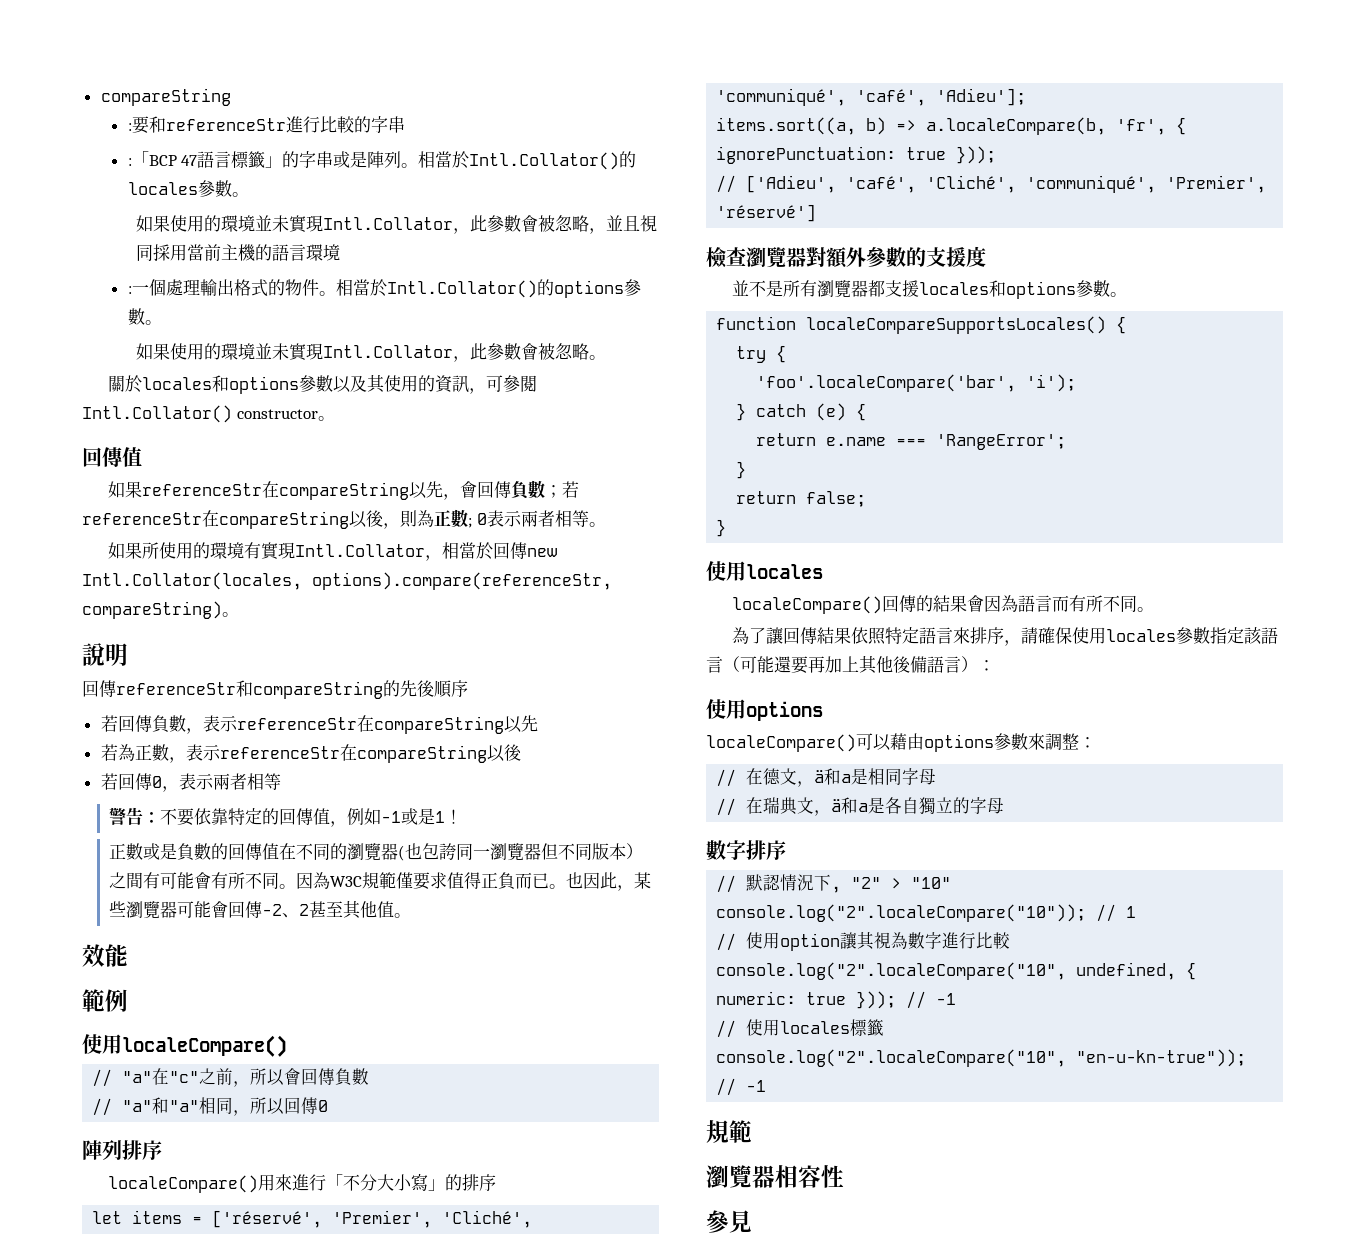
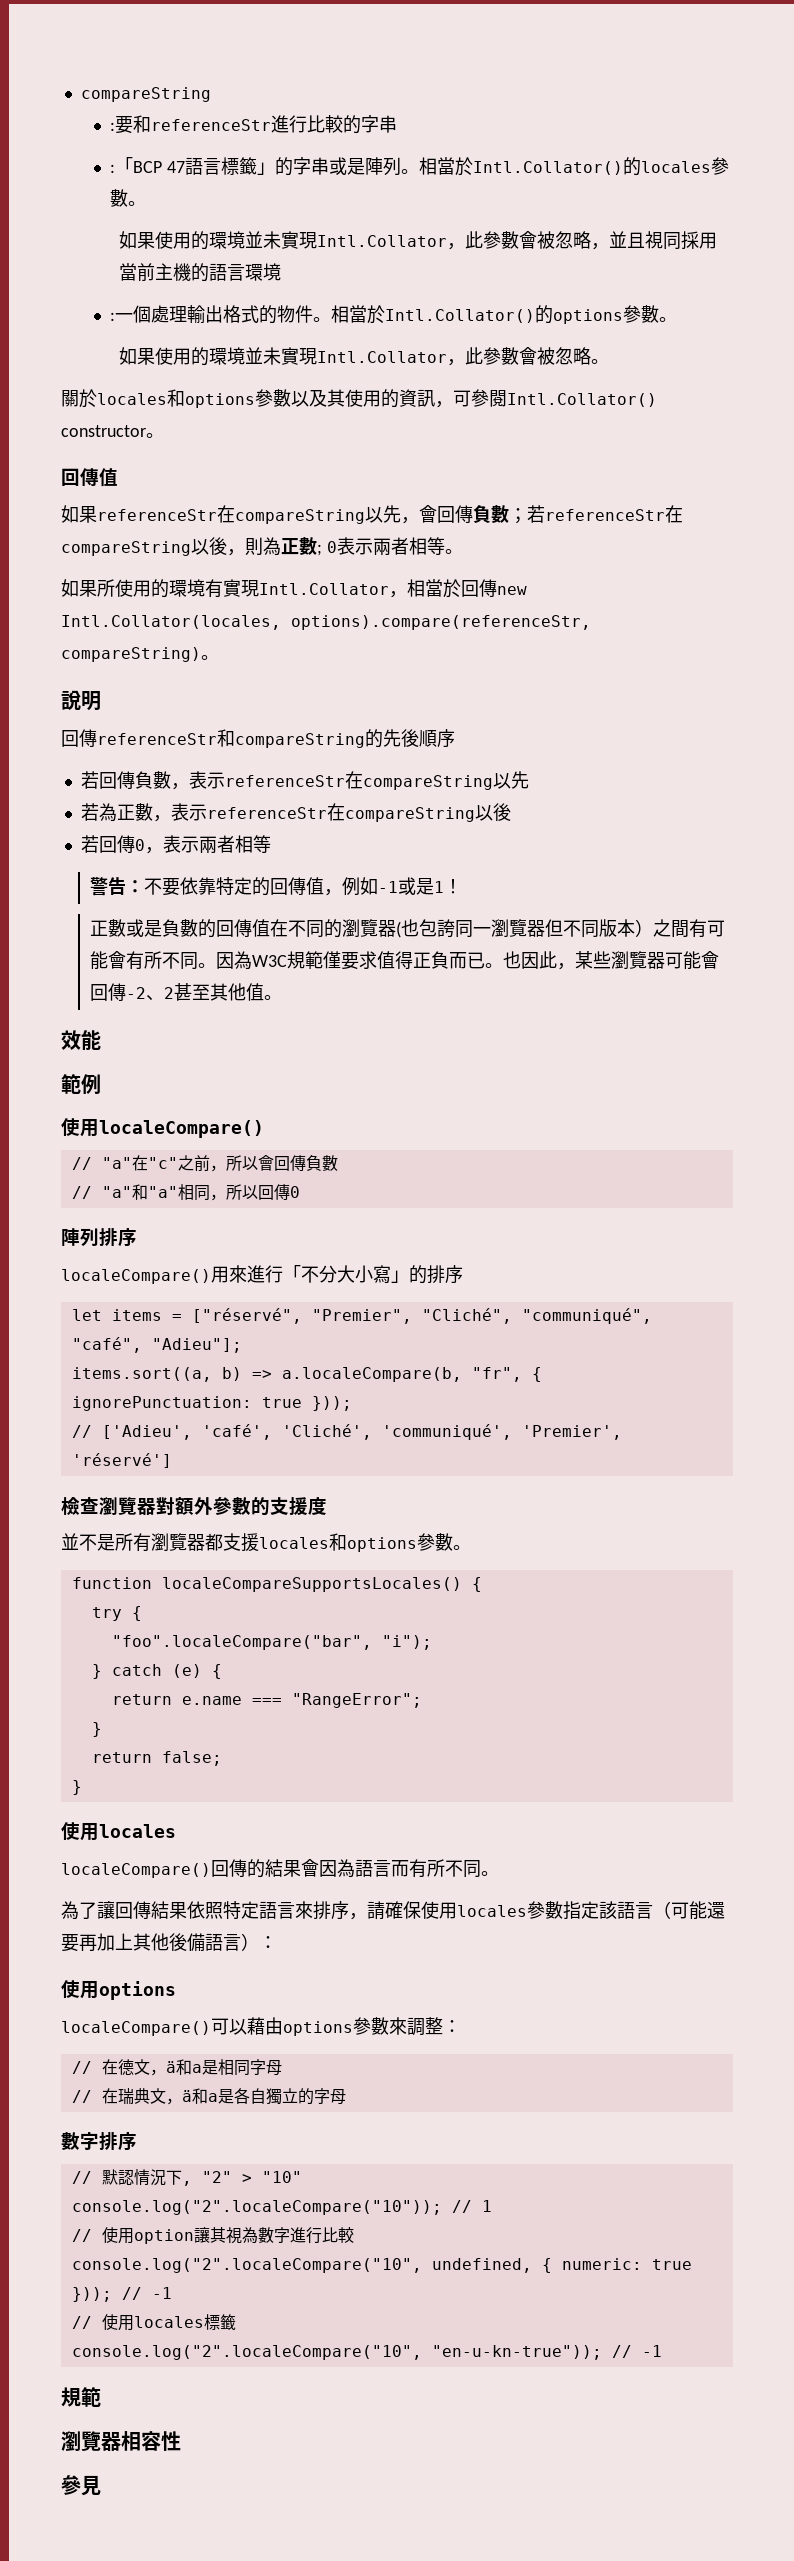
- let items = ['réservé', 'Premier', 'Cliché', 'communiqué', 'café', 'Adieu'];
+ let items = ["réservé", "Premier", "Cliché", "communiqué", "café", "Adieu"];
- items.sort((a, b) => a.localeCompare(b, 'fr', { ignorePunctuation: true }));
+ items.sort((a, b) => a.localeCompare(b, "fr", { ignorePunctuation: true }));
- 'foo'.localeCompare('bar', 'i');
+ "foo".localeCompare("bar", "i");
- return e.name === 'RangeError';
+ return e.name === "RangeError";

